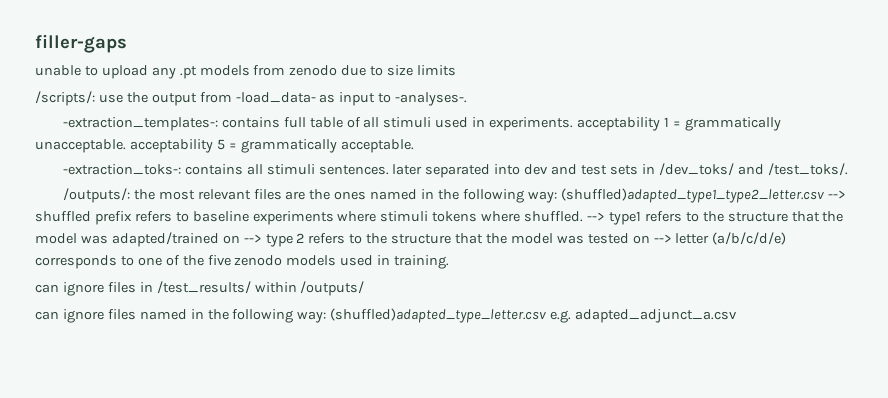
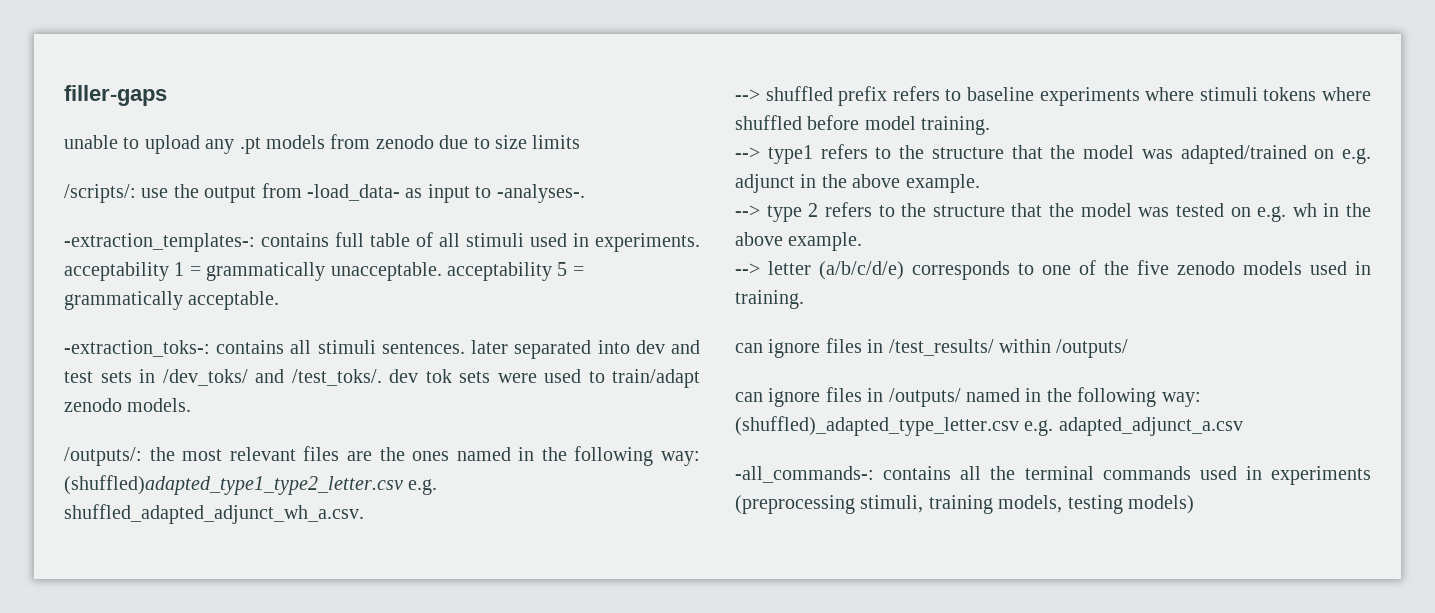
- -extraction_toks-: contains all stimuli sentences. later separated into dev and test sets in /dev_toks/ and /test_toks/.
+ -extraction_toks-: contains all stimuli sentences. later separated into dev and test sets in /dev_toks/ and /test_toks/. dev tok sets were used to train/adapt zenodo models.
- (shuffled)adapted_type1_type2_letter.csv --> shuffled prefix refers to baseline experiments where stimuli tokens where shuffled. --> type1 refers to the structure that the model was adapted/trained on --> type 2 refers to the structure that the model was tested on --> letter (a/b/c/d/e) corresponds to one of the five zenodo models used in training.
+ (shuffled)adapted_type1_type2_letter.csv e.g. shuffled_adapted_adjunct_wh_a.csv.
+ --> shuffled prefix refers to baseline experiments where stimuli tokens where shuffled before model training.
+ --> type1 refers to the structure that the model was adapted/trained on e.g. adjunct in the above example.
+ --> type 2 refers to the structure that the model was tested on e.g. wh in the above example.
+ --> letter (a/b/c/d/e) corresponds to one of the five zenodo models used in training.
- can ignore files named in the following way: (shuffled)adapted_type_letter.csv e.g. adapted_adjunct_a.csv
+ can ignore files in /outputs/ named in the following way: (shuffled)_adapted_type_letter.csv e.g. adapted_adjunct_a.csv
+ -all_commands-: contains all the terminal commands used in experiments (preprocessing stimuli, training models, testing models)

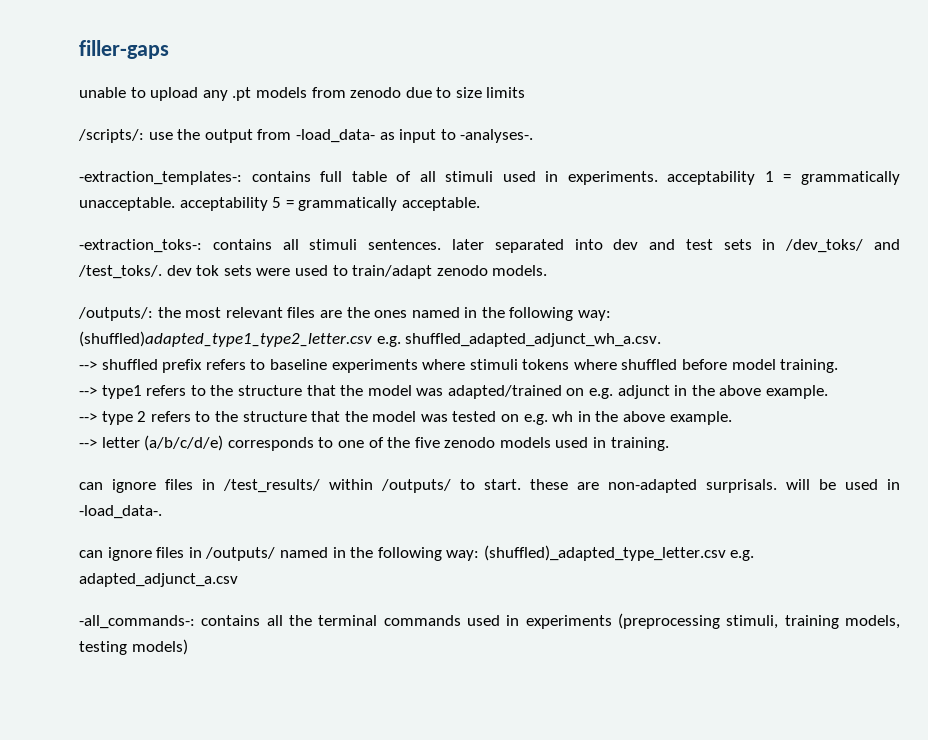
- can ignore files in /test_results/ within /outputs/
+ can ignore files in /test_results/ within /outputs/ to start. these are non-adapted surprisals. will be used in -load_data-.

